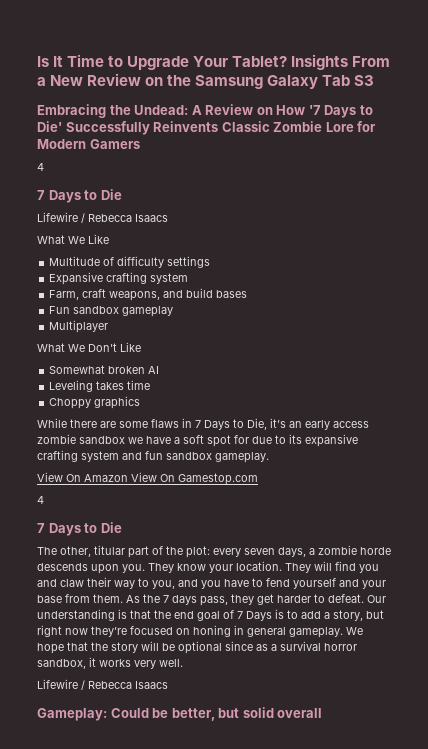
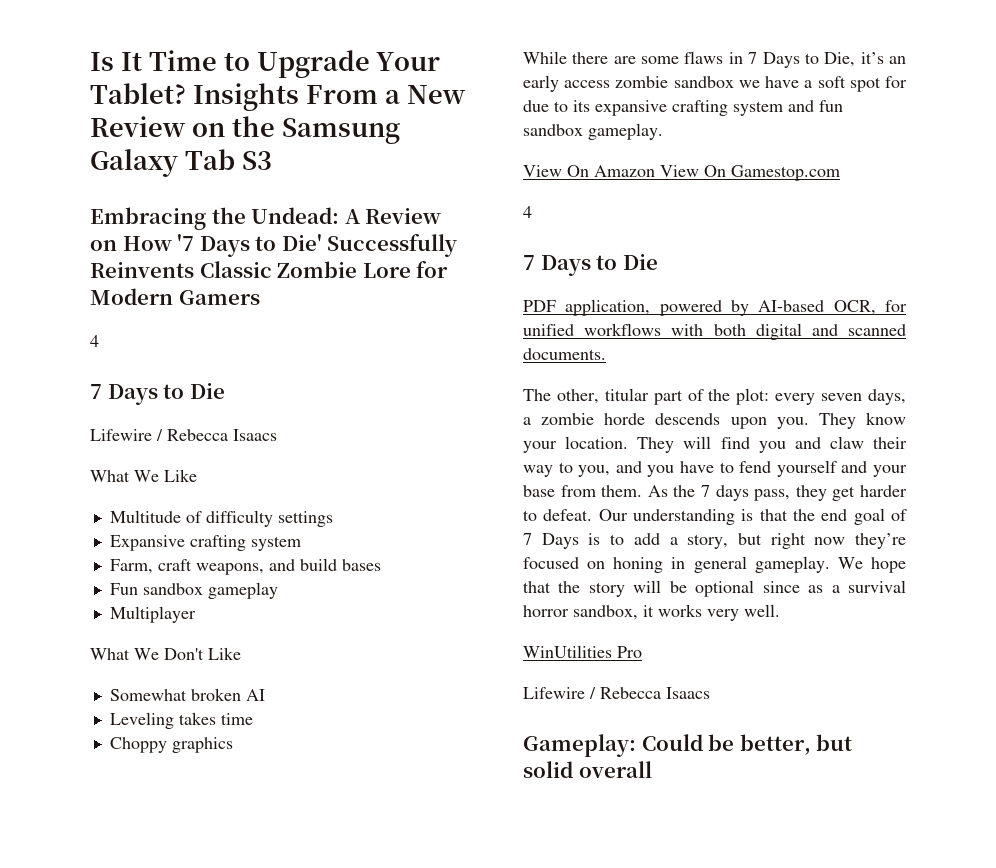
+ PDF application, powered by AI-based OCR, for unified workflows with both digital and scanned documents.
+ WinUtilities Pro

